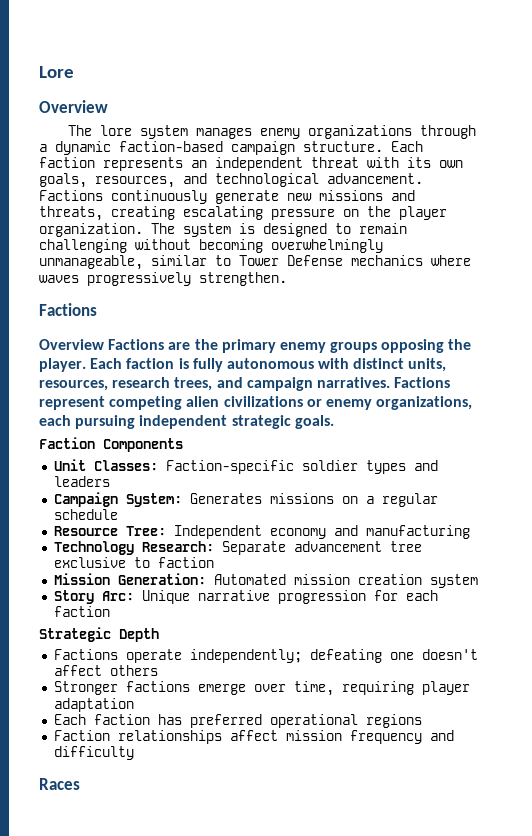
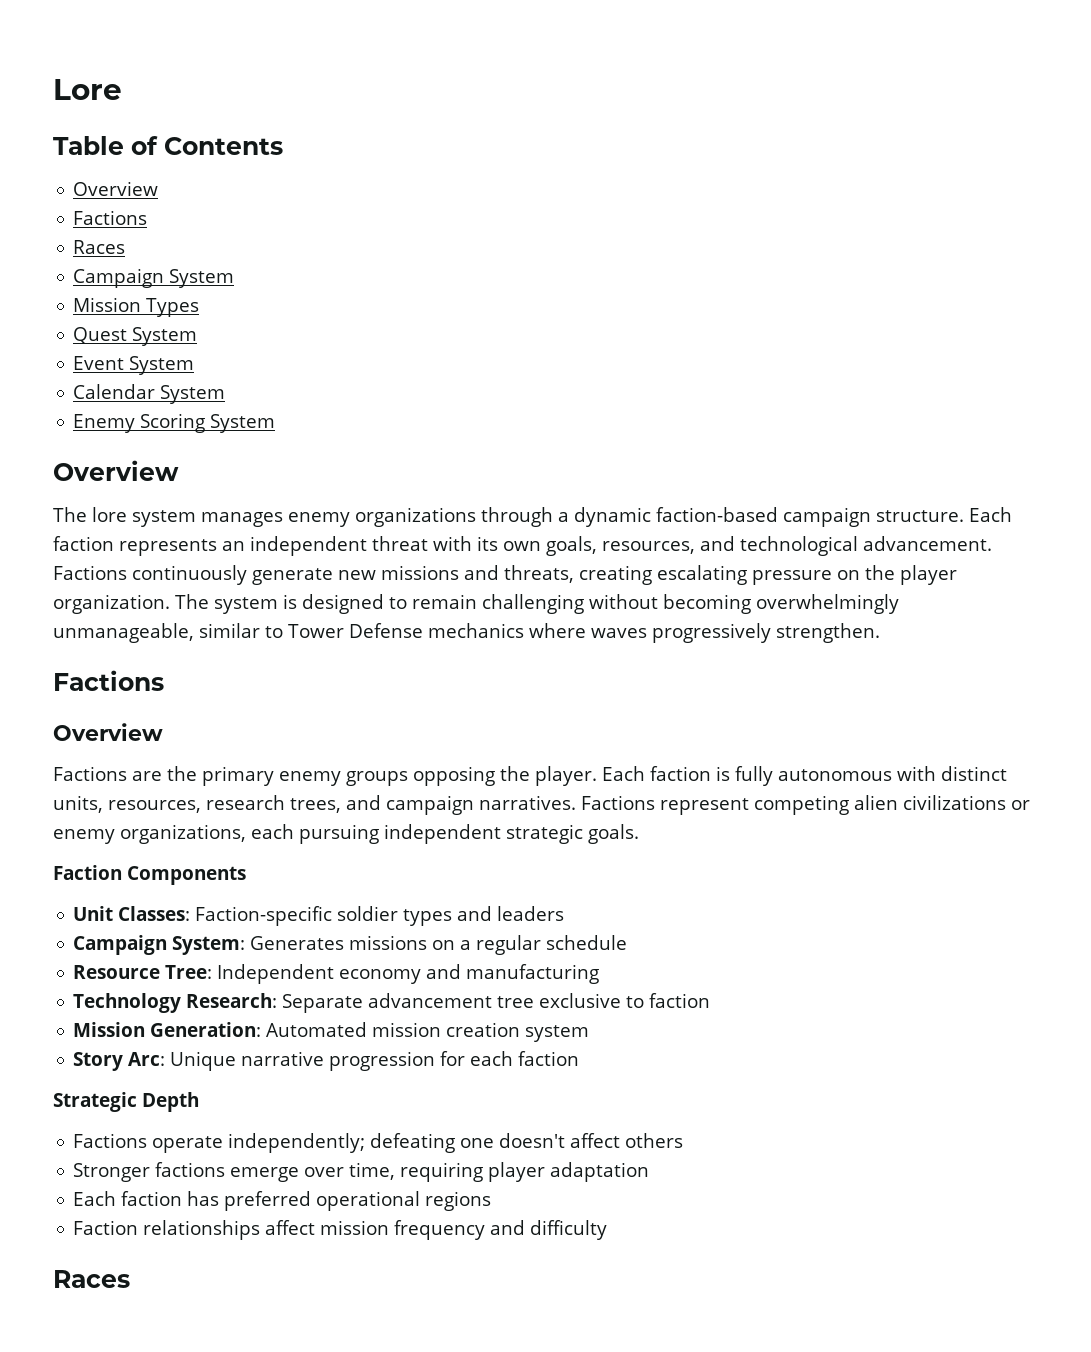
+ Table of Contents
+ Overview
+ Factions
+ Races
+ Campaign System
+ Mission Types
+ Quest System
+ Event System
+ Calendar System
+ Enemy Scoring System
  The system is designed to remain challenging without becoming overwhelmingly unmanageable, similar to Tower Defense mechanics where waves progressively strengthen.
  Factions
- Overview Factions are the primary enemy groups opposing the player.
+ Overview
+ Factions are the primary enemy groups opposing the player.

